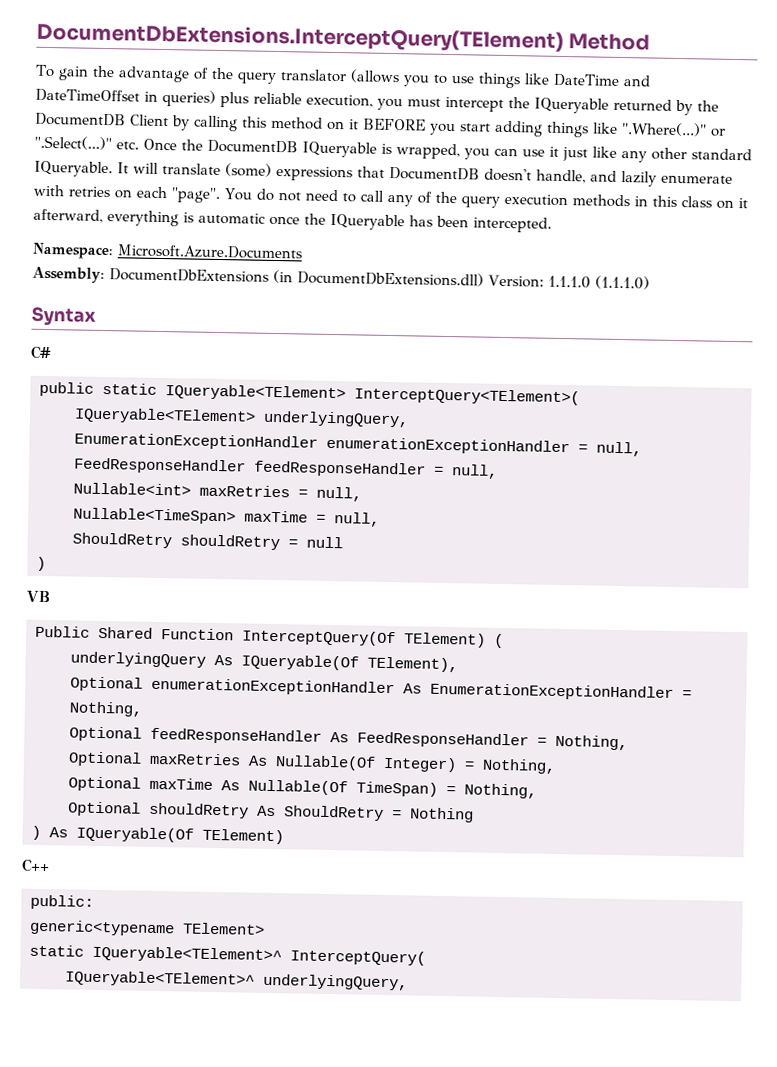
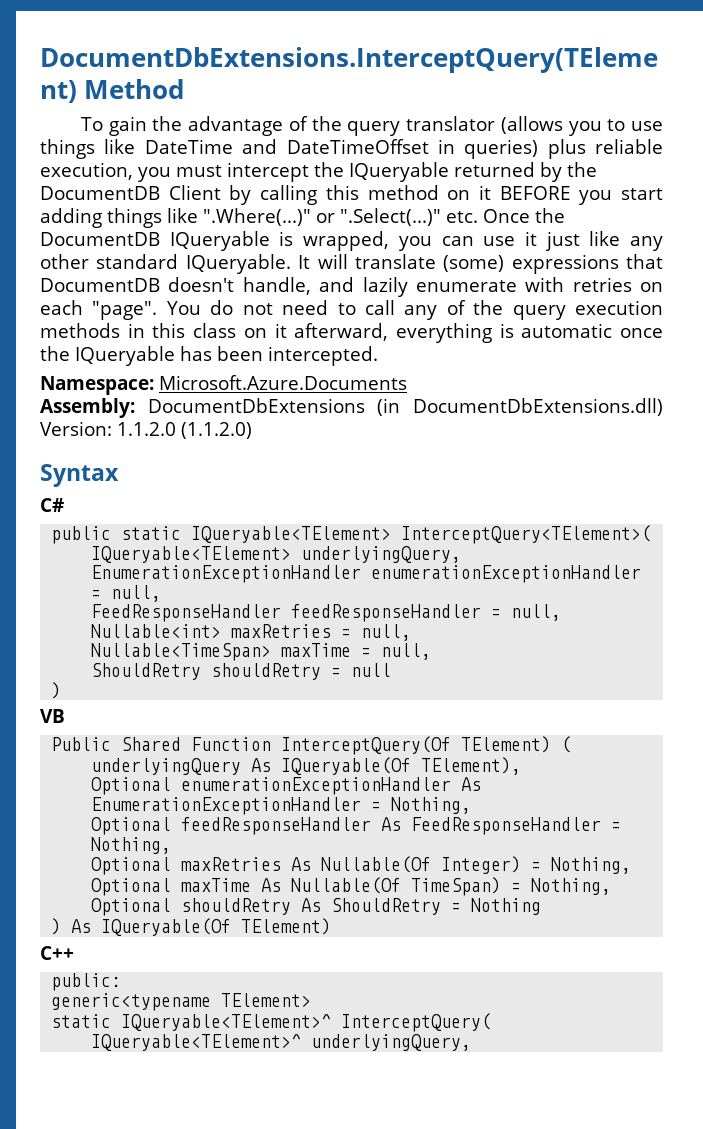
- Assembly: DocumentDbExtensions (in DocumentDbExtensions.dll) Version: 1.1.1.0 (1.1.1.0)
+ Assembly: DocumentDbExtensions (in DocumentDbExtensions.dll) Version: 1.1.2.0 (1.1.2.0)

